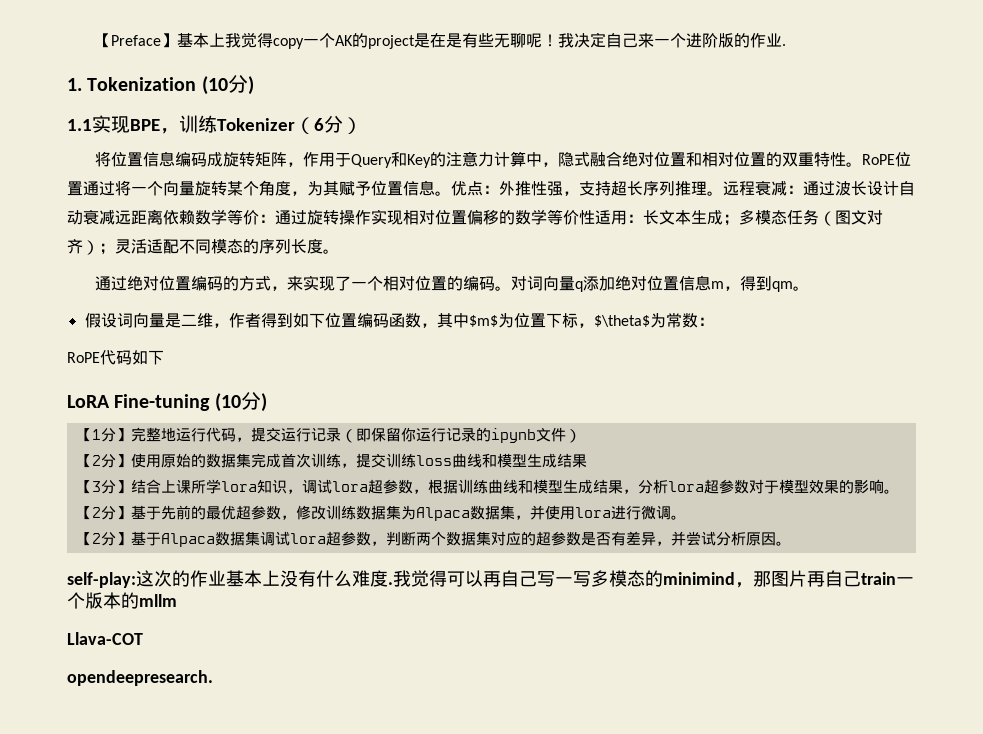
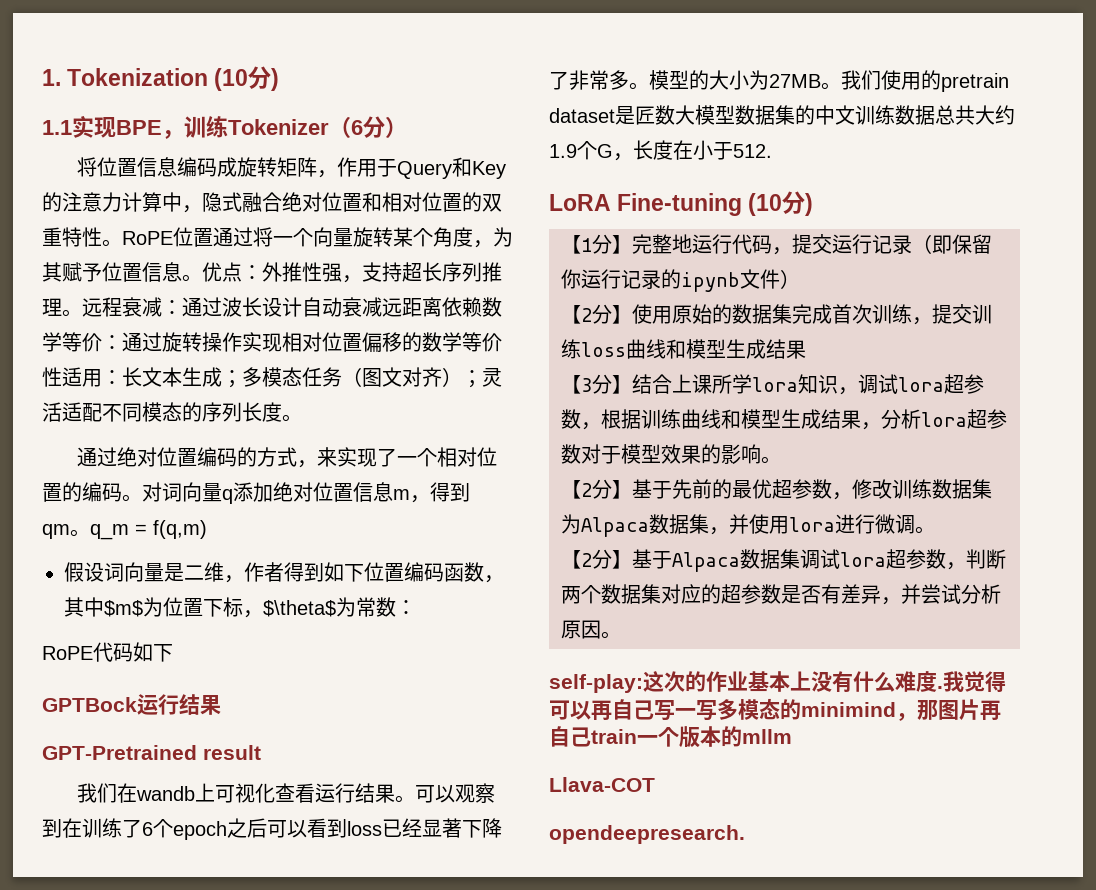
- 【Preface】基本上我觉得copy一个AK的project是在是有些无聊呢！我决定自己来一个进阶版的作业.
- 对词向量q添加绝对位置信息m，得到qm。
+ 对词向量q添加绝对位置信息m，得到qm。q_m = f(q,m)
+ GPTBock运行结果
+ GPT-Pretrained result
+ 我们在wandb上可视化查看运行结果。可以观察到在训练了6个epoch之后可以看到loss已经显著下降了非常多。模型的大小为27MB。我们使用的pretrain dataset是匠数大模型数据集的中文训练数据总共大约1.9个G，长度在小于512.

